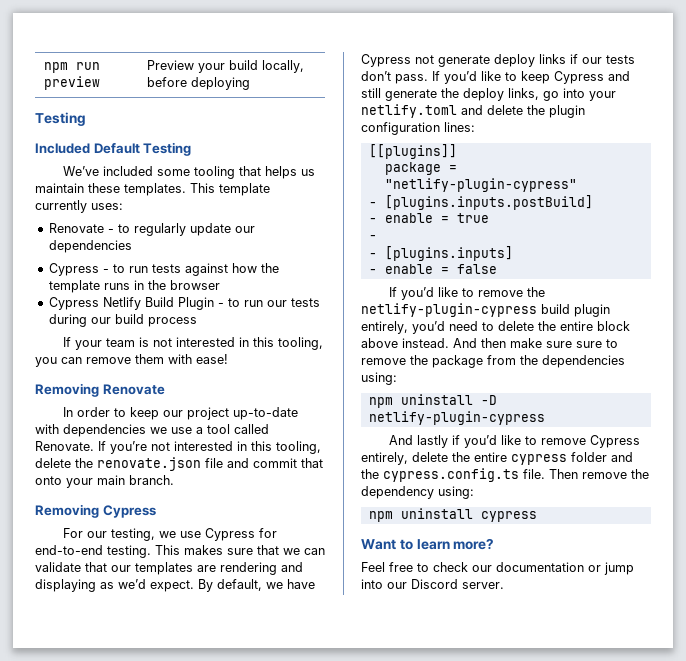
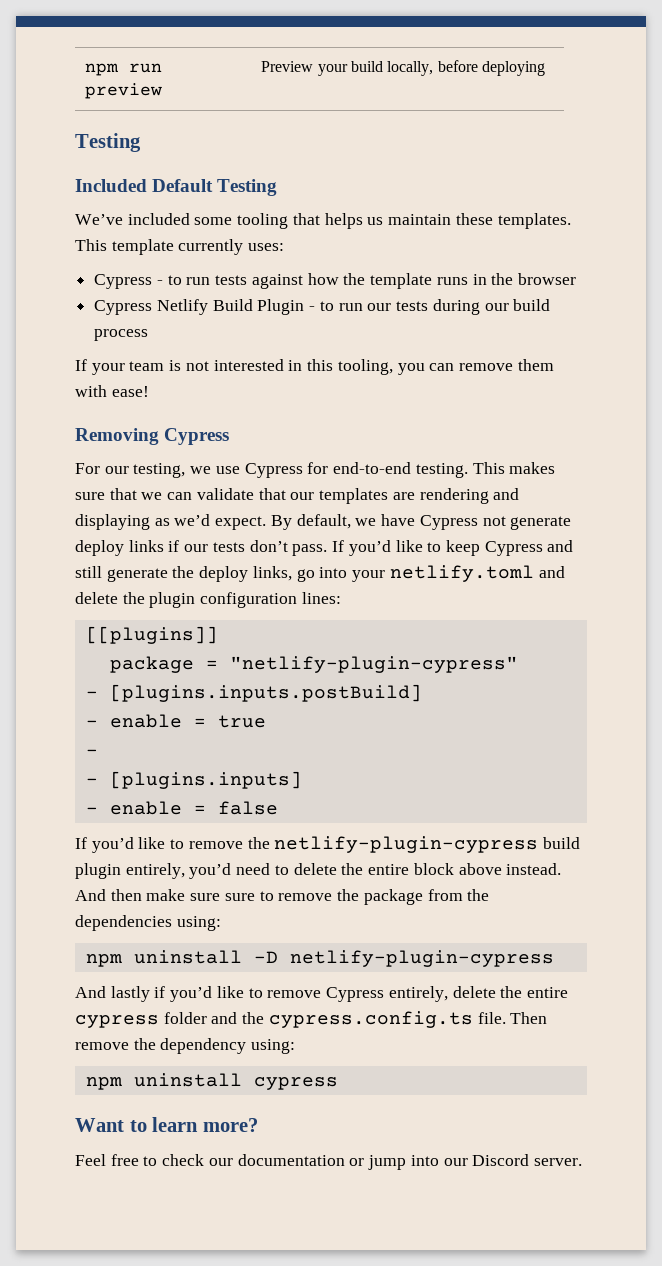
- Renovate - to regularly update our dependencies
- Removing Renovate
- In order to keep our project up-to-date with dependencies we use a tool called Renovate. If you’re not interested in this tooling, delete the renovate.json file and commit that onto your main branch.

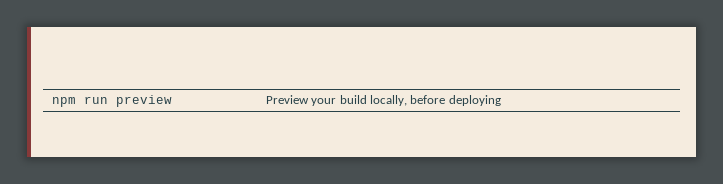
  npm run preview | Preview your build locally, before deploying
- Testing
- Included Default Testing
- We’ve included some tooling that helps us maintain these templates. This template currently uses:
- Cypress - to run tests against how the template runs in the browser
- Cypress Netlify Build Plugin - to run our tests during our build process
- If your team is not interested in this tooling, you can remove them with ease!
- Removing Cypress
- For our testing, we use Cypress for end-to-end testing. This makes sure that we can validate that our templates are rendering and displaying as we’d expect. By default, we have Cypress not generate deploy links if our tests don’t pass. If you’d like to keep Cypress and still generate the deploy links, go into your netlify.toml and delete the plugin configuration lines:
- [[plugins]]
- package = "netlify-plugin-cypress"
- - [plugins.inputs.postBuild]
- - enable = true
- -
- - [plugins.inputs]
- - enable = false
- If you’d like to remove the netlify-plugin-cypress build plugin entirely, you’d need to delete the entire block above instead. And then make sure sure to remove the package from the dependencies using:
- npm uninstall -D netlify-plugin-cypress
- And lastly if you’d like to remove Cypress entirely, delete the entire cypress folder and the cypress.config.ts file. Then remove the dependency using:
- npm uninstall cypress
- Want to learn more?
- Feel free to check our documentation or jump into our Discord server.

